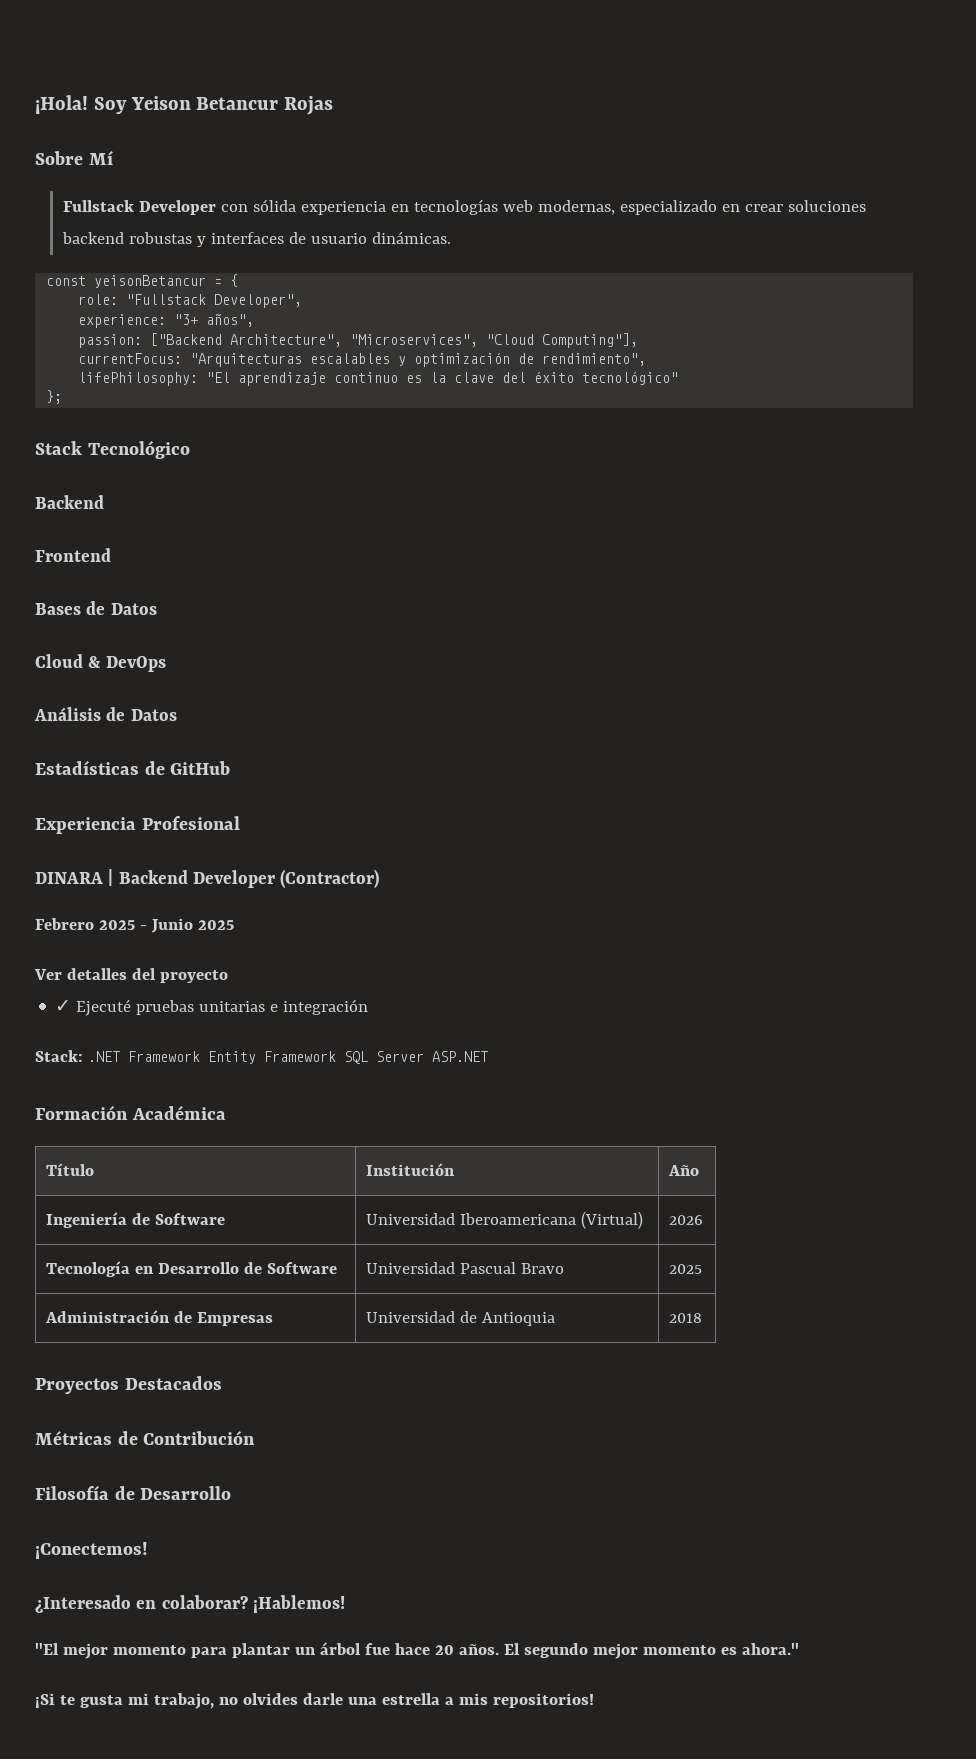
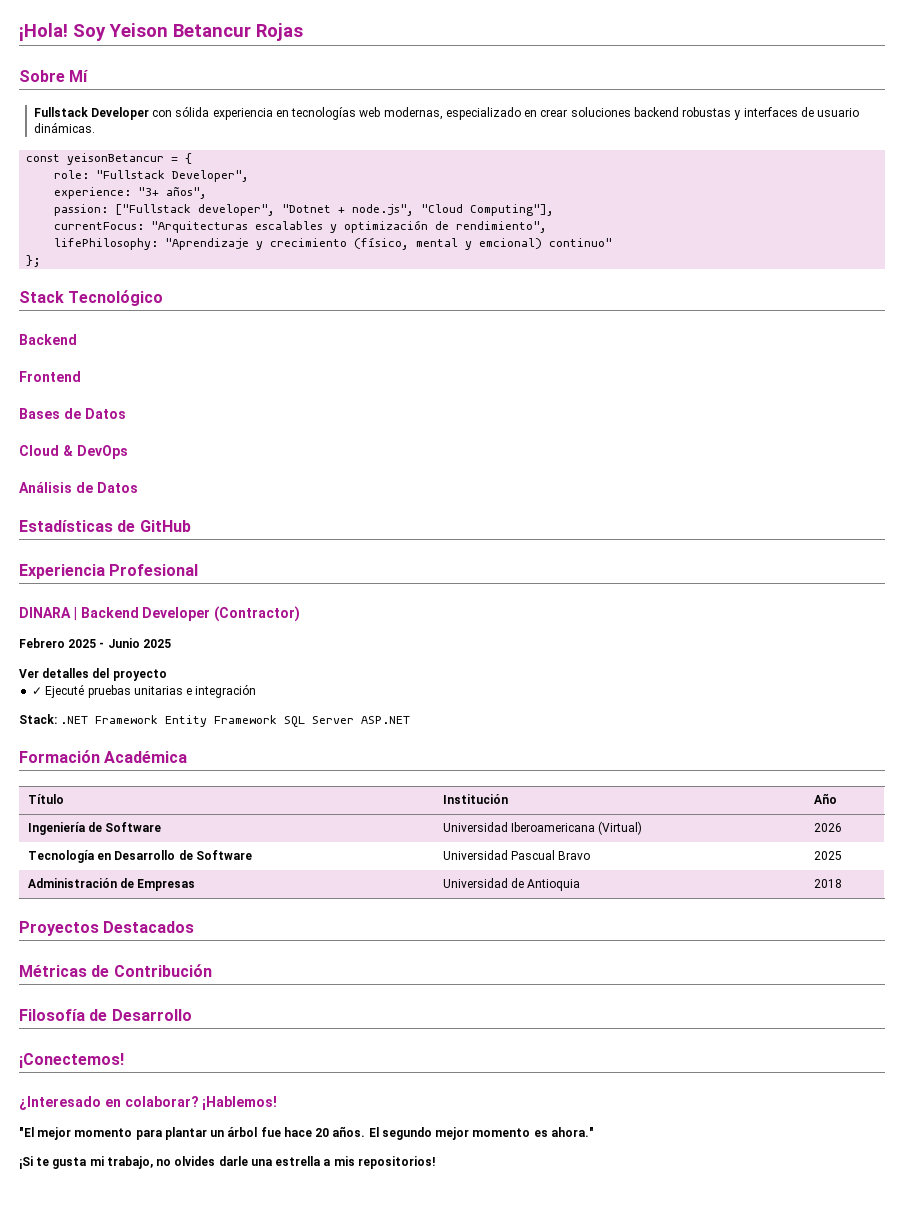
- passion: ["Backend Architecture", "Microservices", "Cloud Computing"],
+ passion: ["Fullstack developer", "Dotnet + node.js", "Cloud Computing"],
- lifePhilosophy: "El aprendizaje continuo es la clave del éxito tecnológico"
+ lifePhilosophy: "Aprendizaje y crecimiento (físico, mental y emcional) continuo"

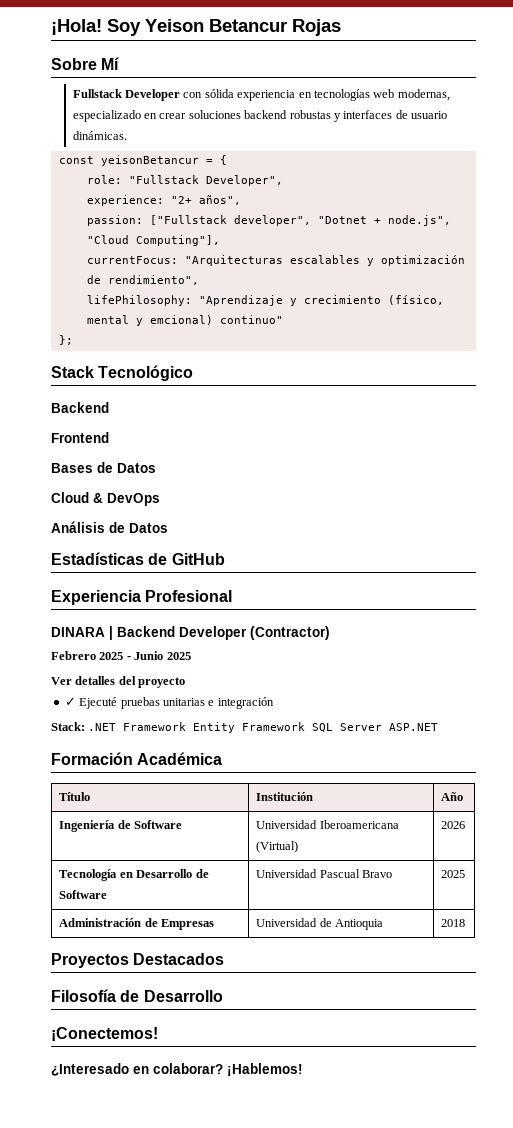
- experience: "3+ años",
+ experience: "2+ años",
- Métricas de Contribución
- "El mejor momento para plantar un árbol fue hace 20 años. El segundo mejor momento es ahora."
- ¡Si te gusta mi trabajo, no olvides darle una estrella a mis repositorios!

